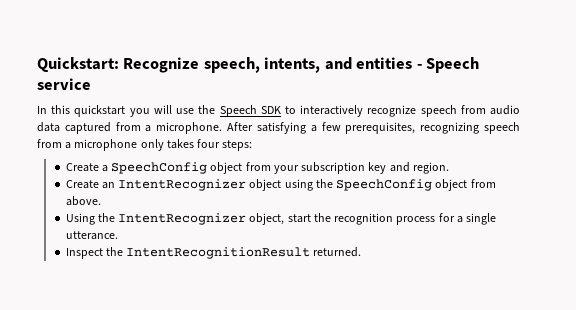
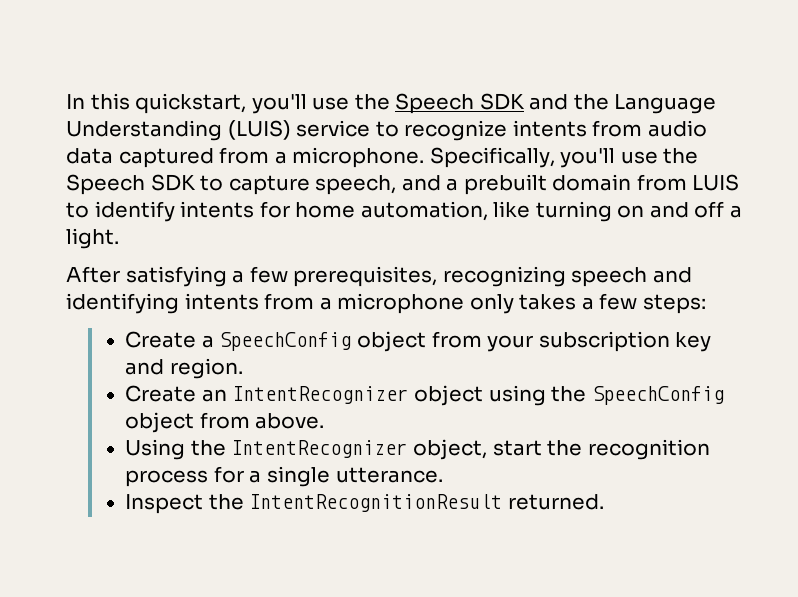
- Quickstart: Recognize speech, intents, and entities - Speech service
- In this quickstart you will use the Speech SDK to interactively recognize speech from audio data captured from a microphone. After satisfying a few prerequisites, recognizing speech from a microphone only takes four steps:
+ In this quickstart, you'll use the Speech SDK and the Language Understanding (LUIS) service to recognize intents from audio data captured from a microphone. Specifically, you'll use the Speech SDK to capture speech, and a prebuilt domain from LUIS to identify intents for home automation, like turning on and off a light.
+ After satisfying a few prerequisites, recognizing speech and identifying intents from a microphone only takes a few steps:

